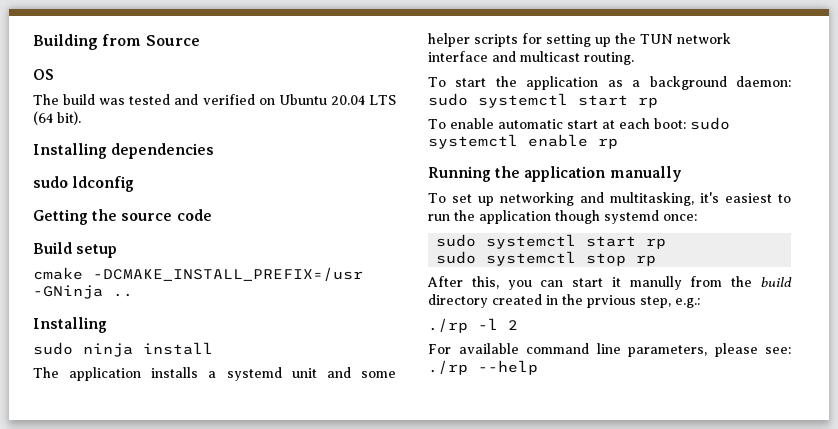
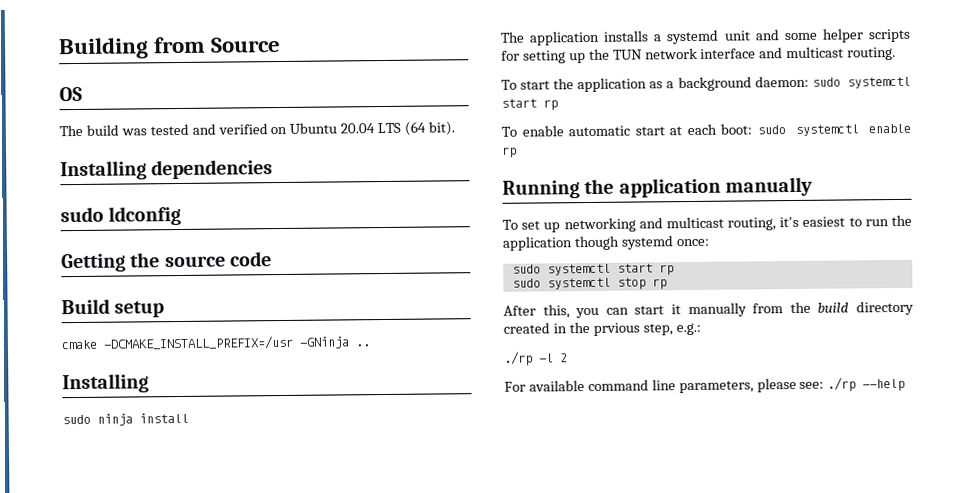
- To set up networking and multitasking, it's easiest to run the application though systemd once:
+ To set up networking and multicast routing, it's easiest to run the application though systemd once:
- After this, you can start it manully from the build directory created in the prvious step, e.g.:
+ After this, you can start it manually from the build directory created in the prvious step, e.g.:

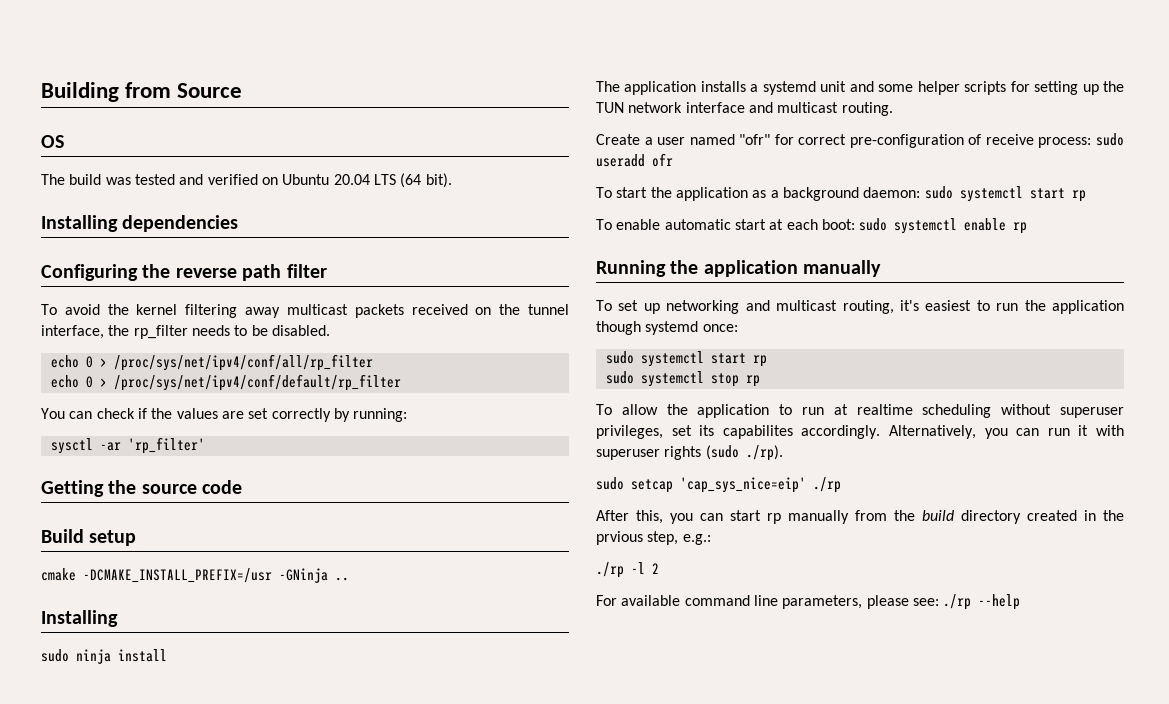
- sudo ldconfig
+ Configuring the reverse path filter
+ To avoid the kernel filtering away multicast packets received on the tunnel interface, the rp_filter needs to be disabled.
+ echo 0 > /proc/sys/net/ipv4/conf/all/rp_filter
+ echo 0 > /proc/sys/net/ipv4/conf/default/rp_filter
+ You can check if the values are set correctly by running:
+ sysctl -ar 'rp_filter'
+ Create a user named "ofr" for correct pre-configuration of receive process: sudo useradd ofr
+ To allow the application to run at realtime scheduling without superuser privileges, set its capabilites accordingly. Alternatively, you can run it with superuser rights (sudo ./rp).
+ sudo setcap 'cap_sys_nice=eip' ./rp
- After this, you can start it manually from the build directory created in the prvious step, e.g.:
+ After this, you can start rp manually from the build directory created in the prvious step, e.g.:

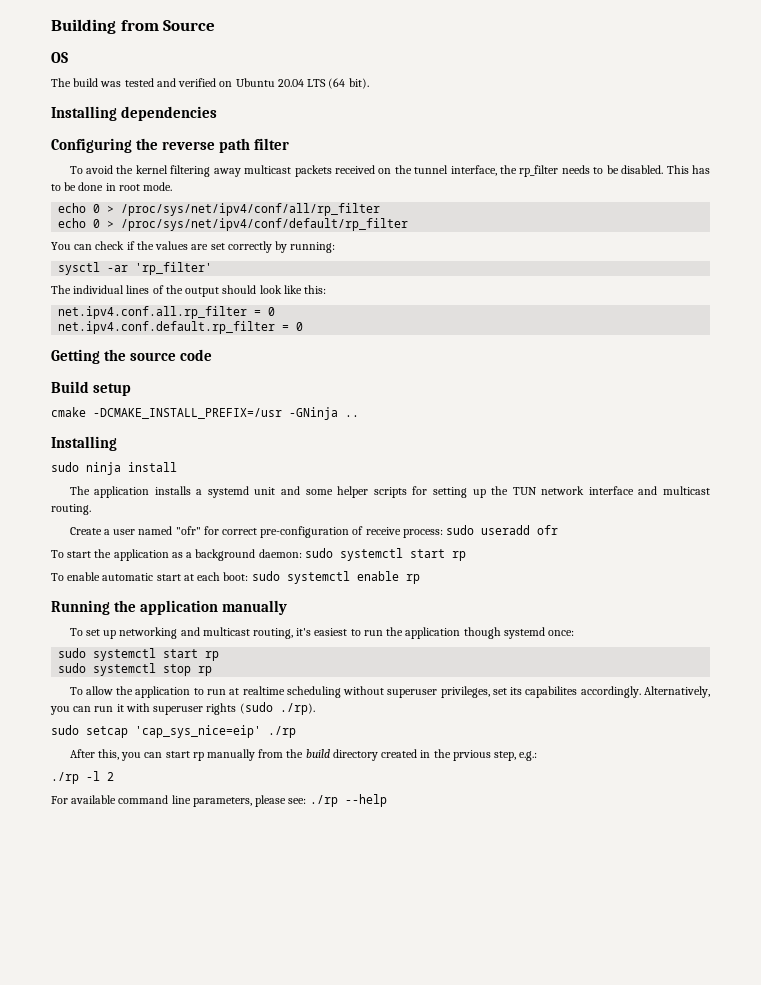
+ This has to be done in root mode.
+ The individual lines of the output should look like this:
+ net.ipv4.conf.all.rp_filter = 0
+ net.ipv4.conf.default.rp_filter = 0

